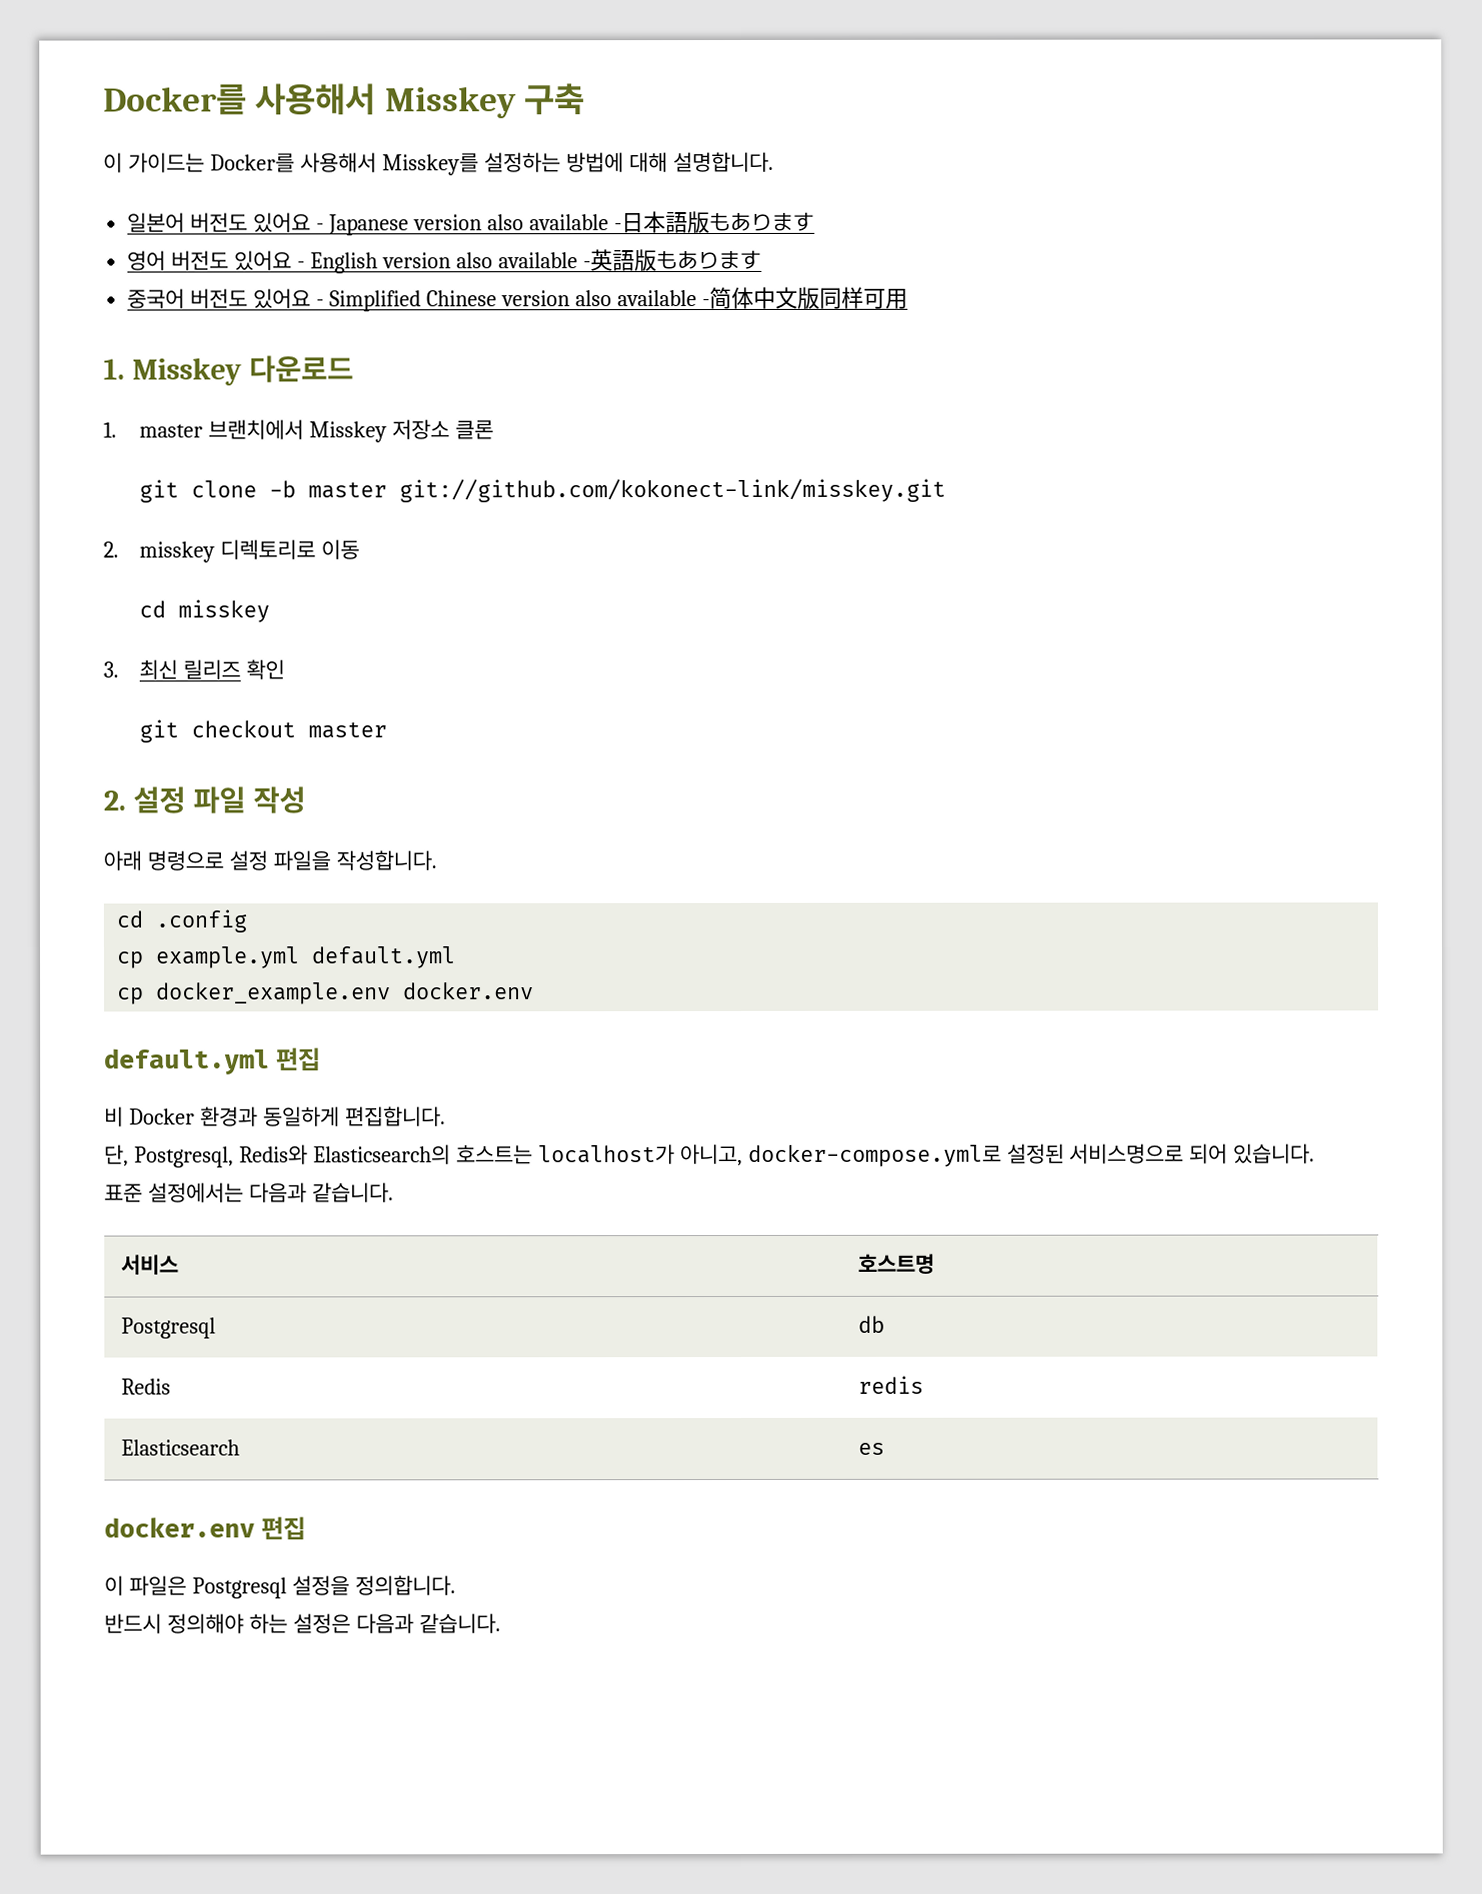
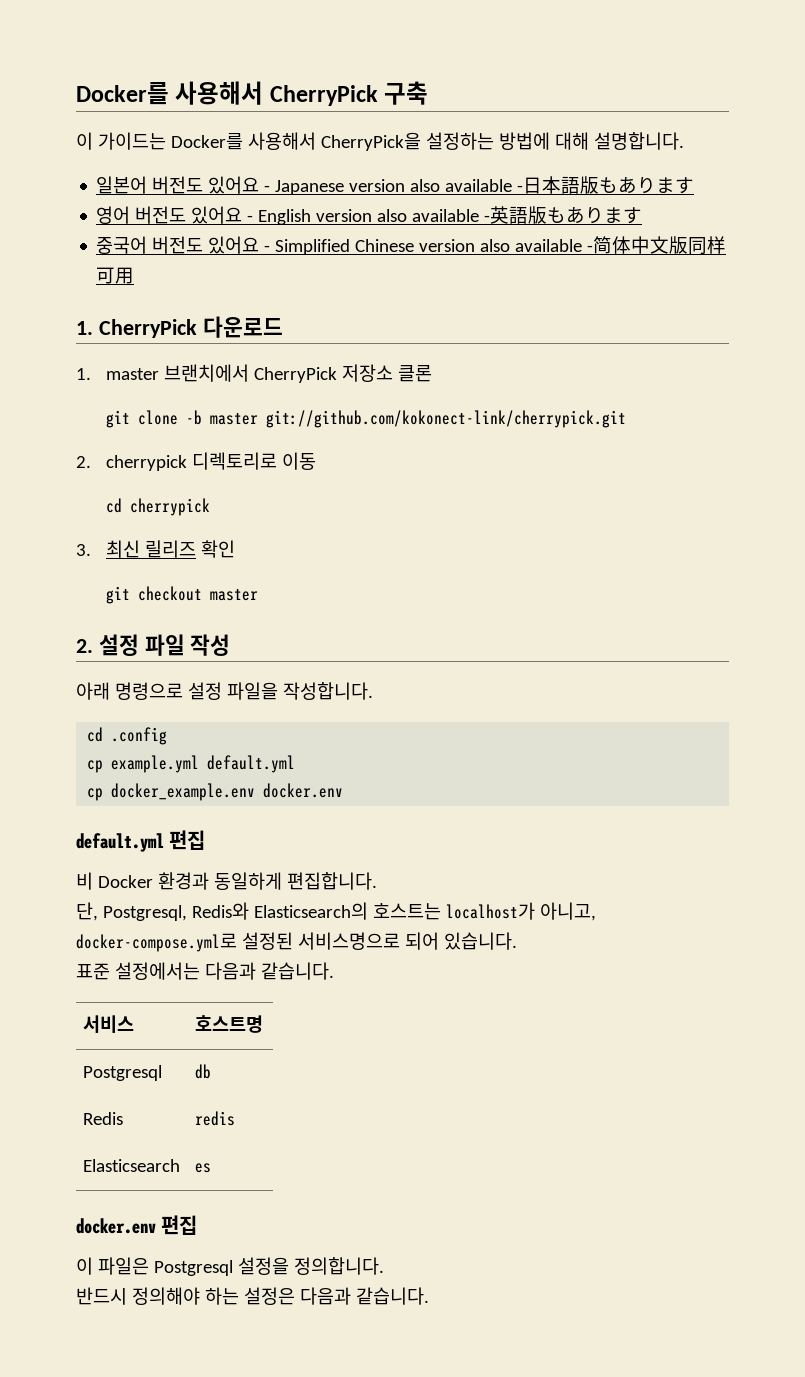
- Docker를 사용해서 Misskey 구축
+ Docker를 사용해서 CherryPick 구축
- 이 가이드는 Docker를 사용해서 Misskey를 설정하는 방법에 대해 설명합니다.
+ 이 가이드는 Docker를 사용해서 CherryPick을 설정하는 방법에 대해 설명합니다.
- 1. Misskey 다운로드
+ 1. CherryPick 다운로드
- 1. master 브랜치에서 Misskey 저장소 클론
+ 1. master 브랜치에서 CherryPick 저장소 클론
- git clone -b master git://github.com/kokonect-link/misskey.git
- 2. misskey 디렉토리로 이동
+ git clone -b master git://github.com/kokonect-link/cherrypick.git
+ 2. cherrypick 디렉토리로 이동
- cd misskey
+ cd cherrypick

